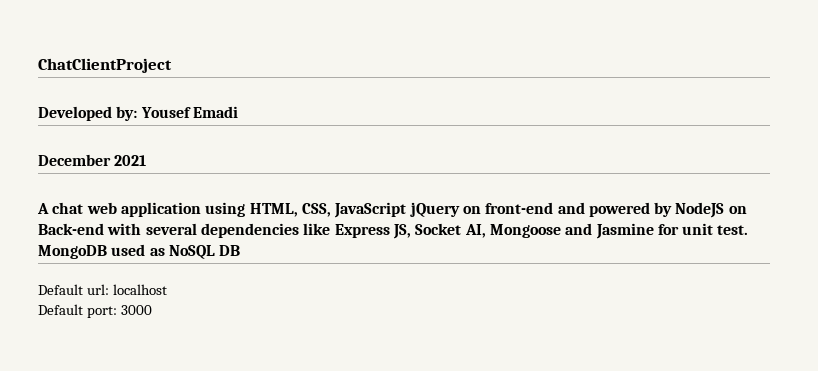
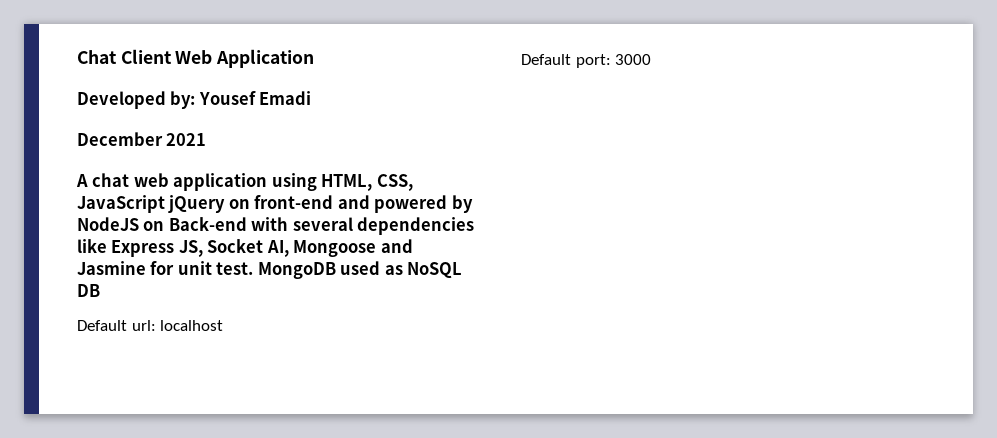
- ChatClientProject
+ Chat Client Web Application

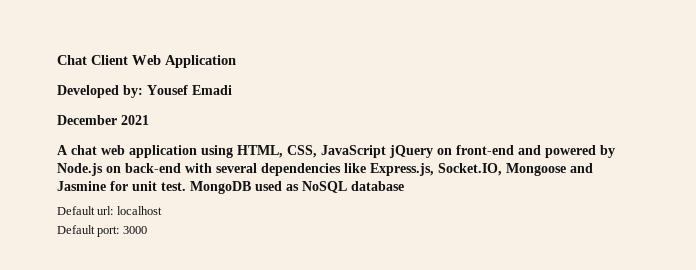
- A chat web application using HTML, CSS, JavaScript jQuery on front-end and powered by NodeJS on Back-end with several dependencies like Express JS, Socket AI, Mongoose and Jasmine for unit test.
+ A chat web application using HTML, CSS, JavaScript jQuery on front-end and powered by Node.js on back-end with several dependencies like Express.js, Socket.IO, Mongoose and Jasmine for unit test.
- MongoDB used as NoSQL DB
+ MongoDB used as NoSQL database

